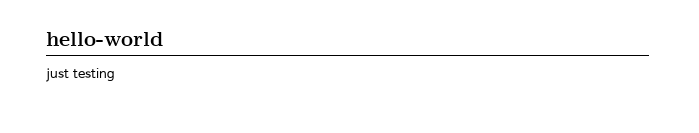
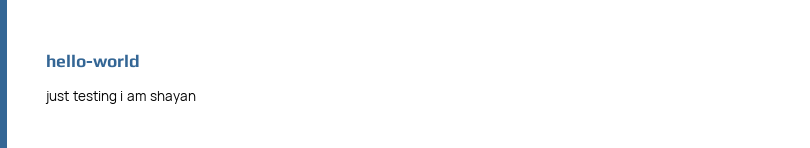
- just testing
+ just testing i am shayan

